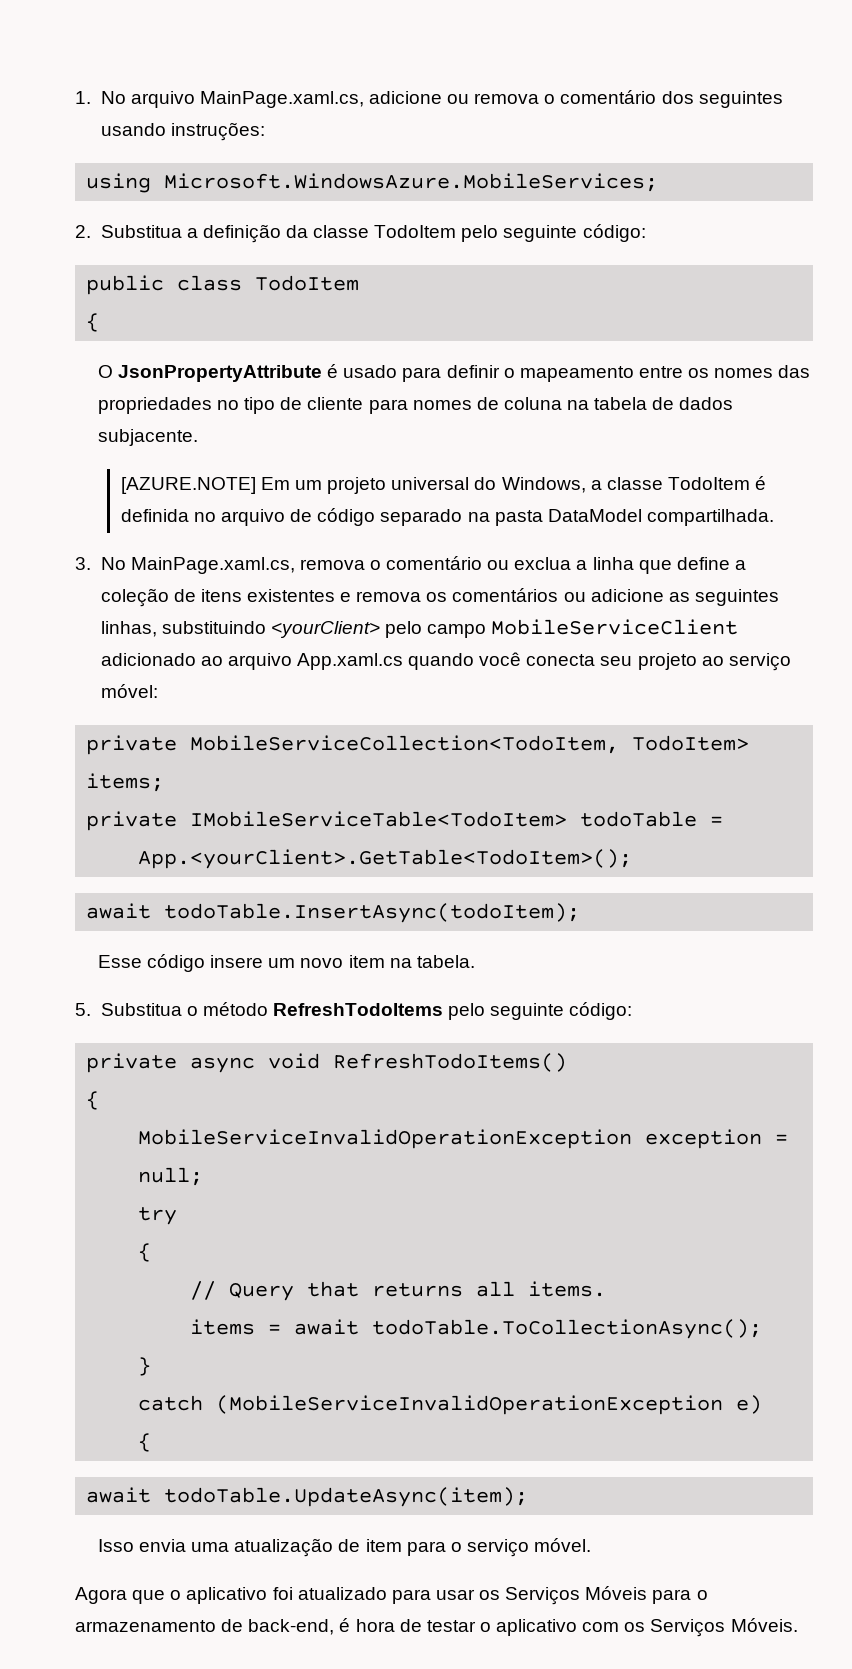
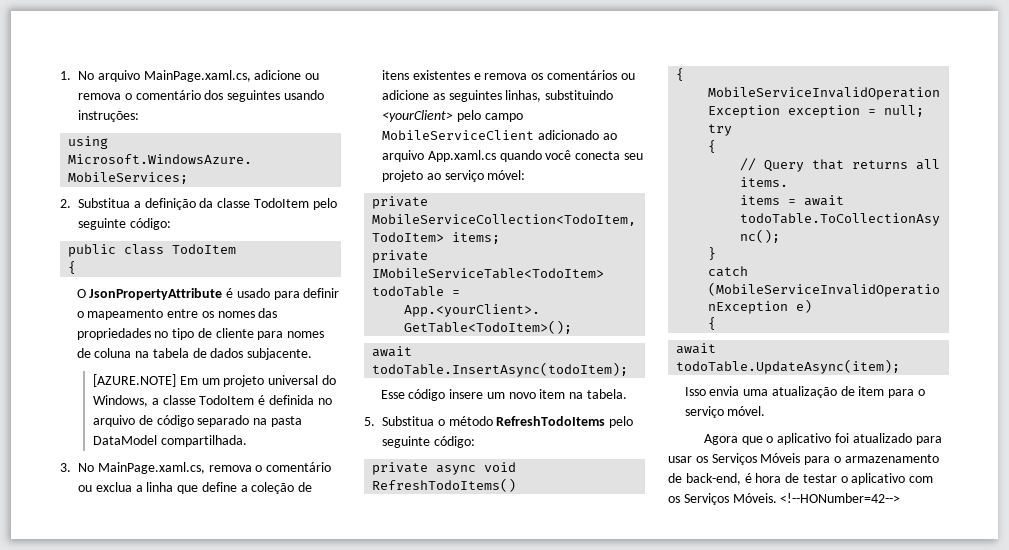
+ <!--HONumber=42-->

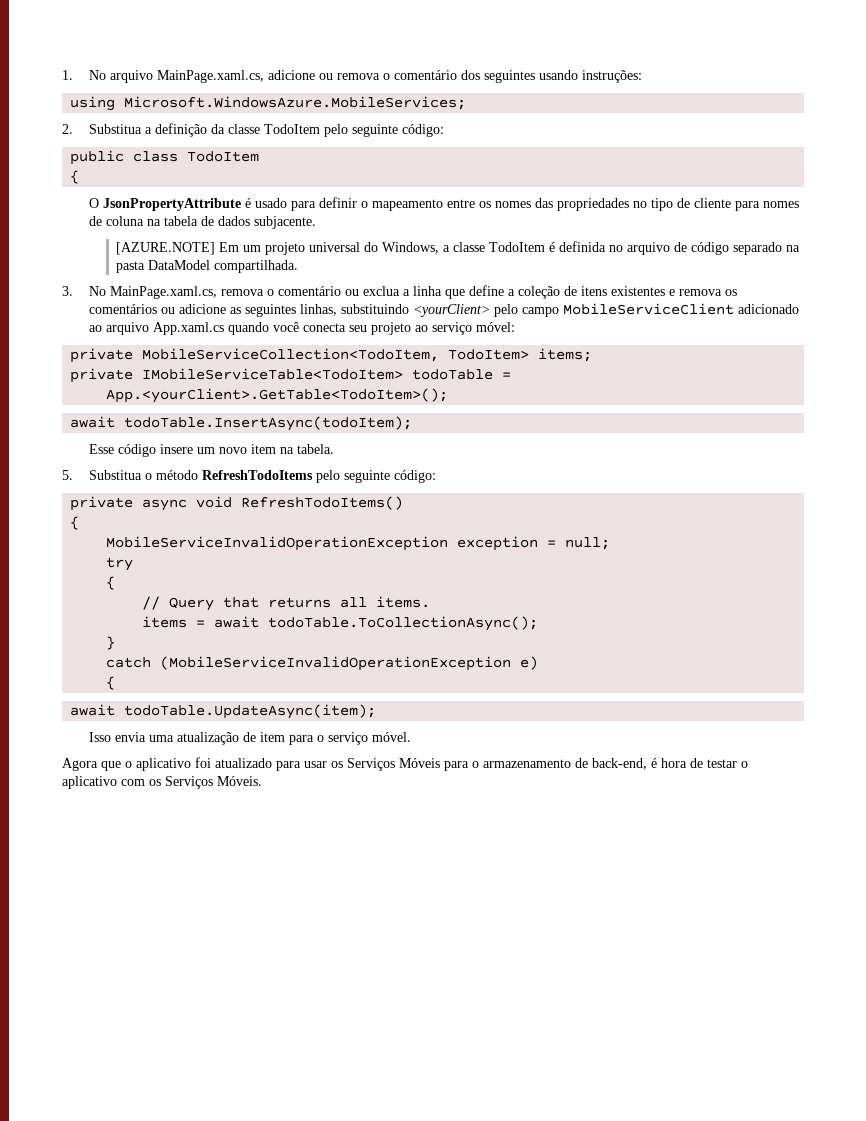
- <!--HONumber=42-->

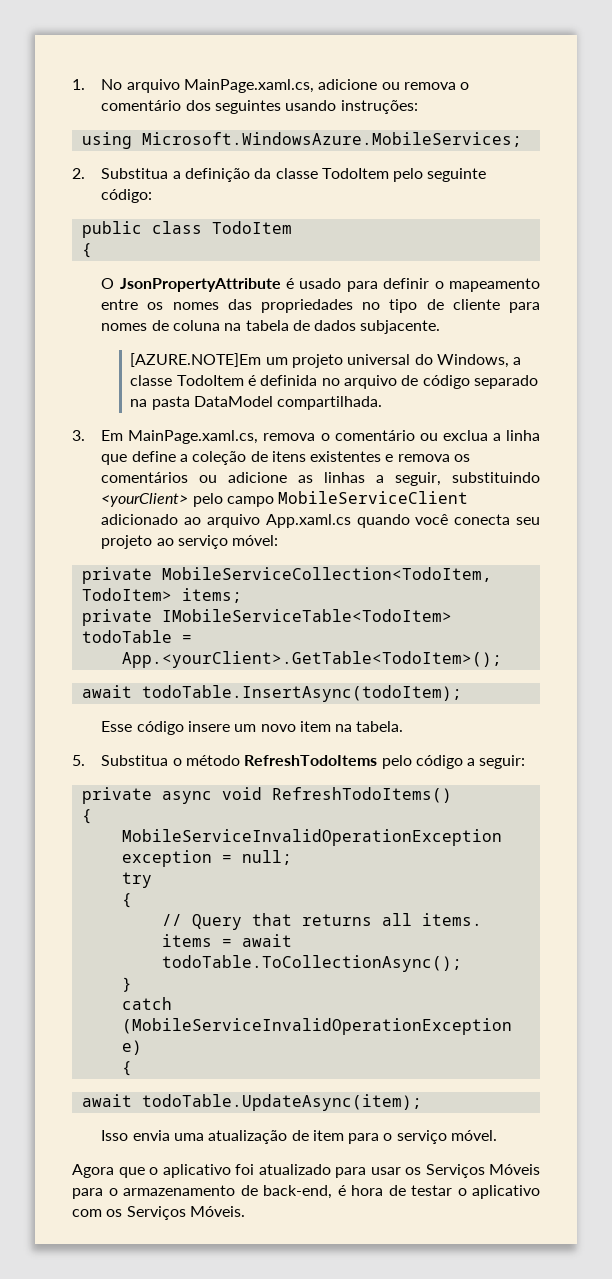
- [AZURE.NOTE] Em um projeto universal do Windows, a classe TodoItem é definida no arquivo de código separado na pasta DataModel compartilhada.
+ [AZURE.NOTE]Em um projeto universal do Windows, a classe TodoItem é definida no arquivo de código separado na pasta DataModel compartilhada.
- 3. No MainPage.xaml.cs, remova o comentário ou exclua a linha que define a coleção de itens existentes e remova os comentários ou adicione as seguintes linhas, substituindo <yourClient> pelo campo MobileServiceClient adicionado ao arquivo App.xaml.cs quando você conecta seu projeto ao serviço móvel:
+ 3. Em MainPage.xaml.cs, remova o comentário ou exclua a linha que define a coleção de itens existentes e remova os comentários ou adicione as linhas a seguir, substituindo <yourClient> pelo campo MobileServiceClient adicionado ao arquivo App.xaml.cs quando você conecta seu projeto ao serviço móvel:
- 5. Substitua o método RefreshTodoItems pelo seguinte código:
+ 5. Substitua o método RefreshTodoItems pelo código a seguir:

